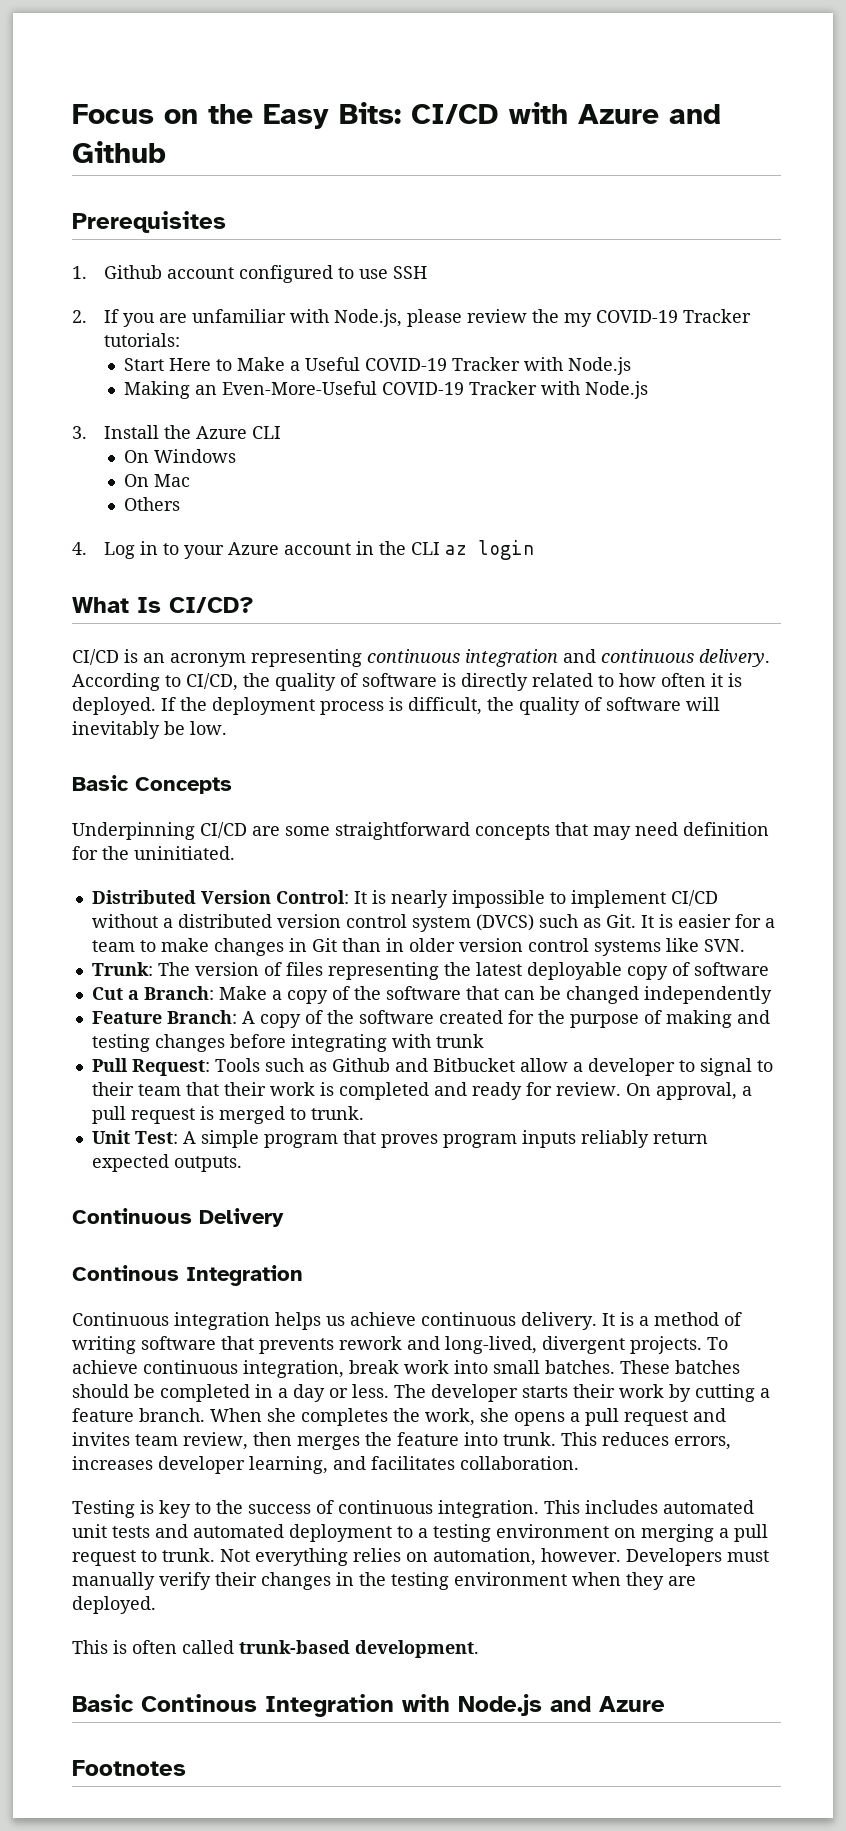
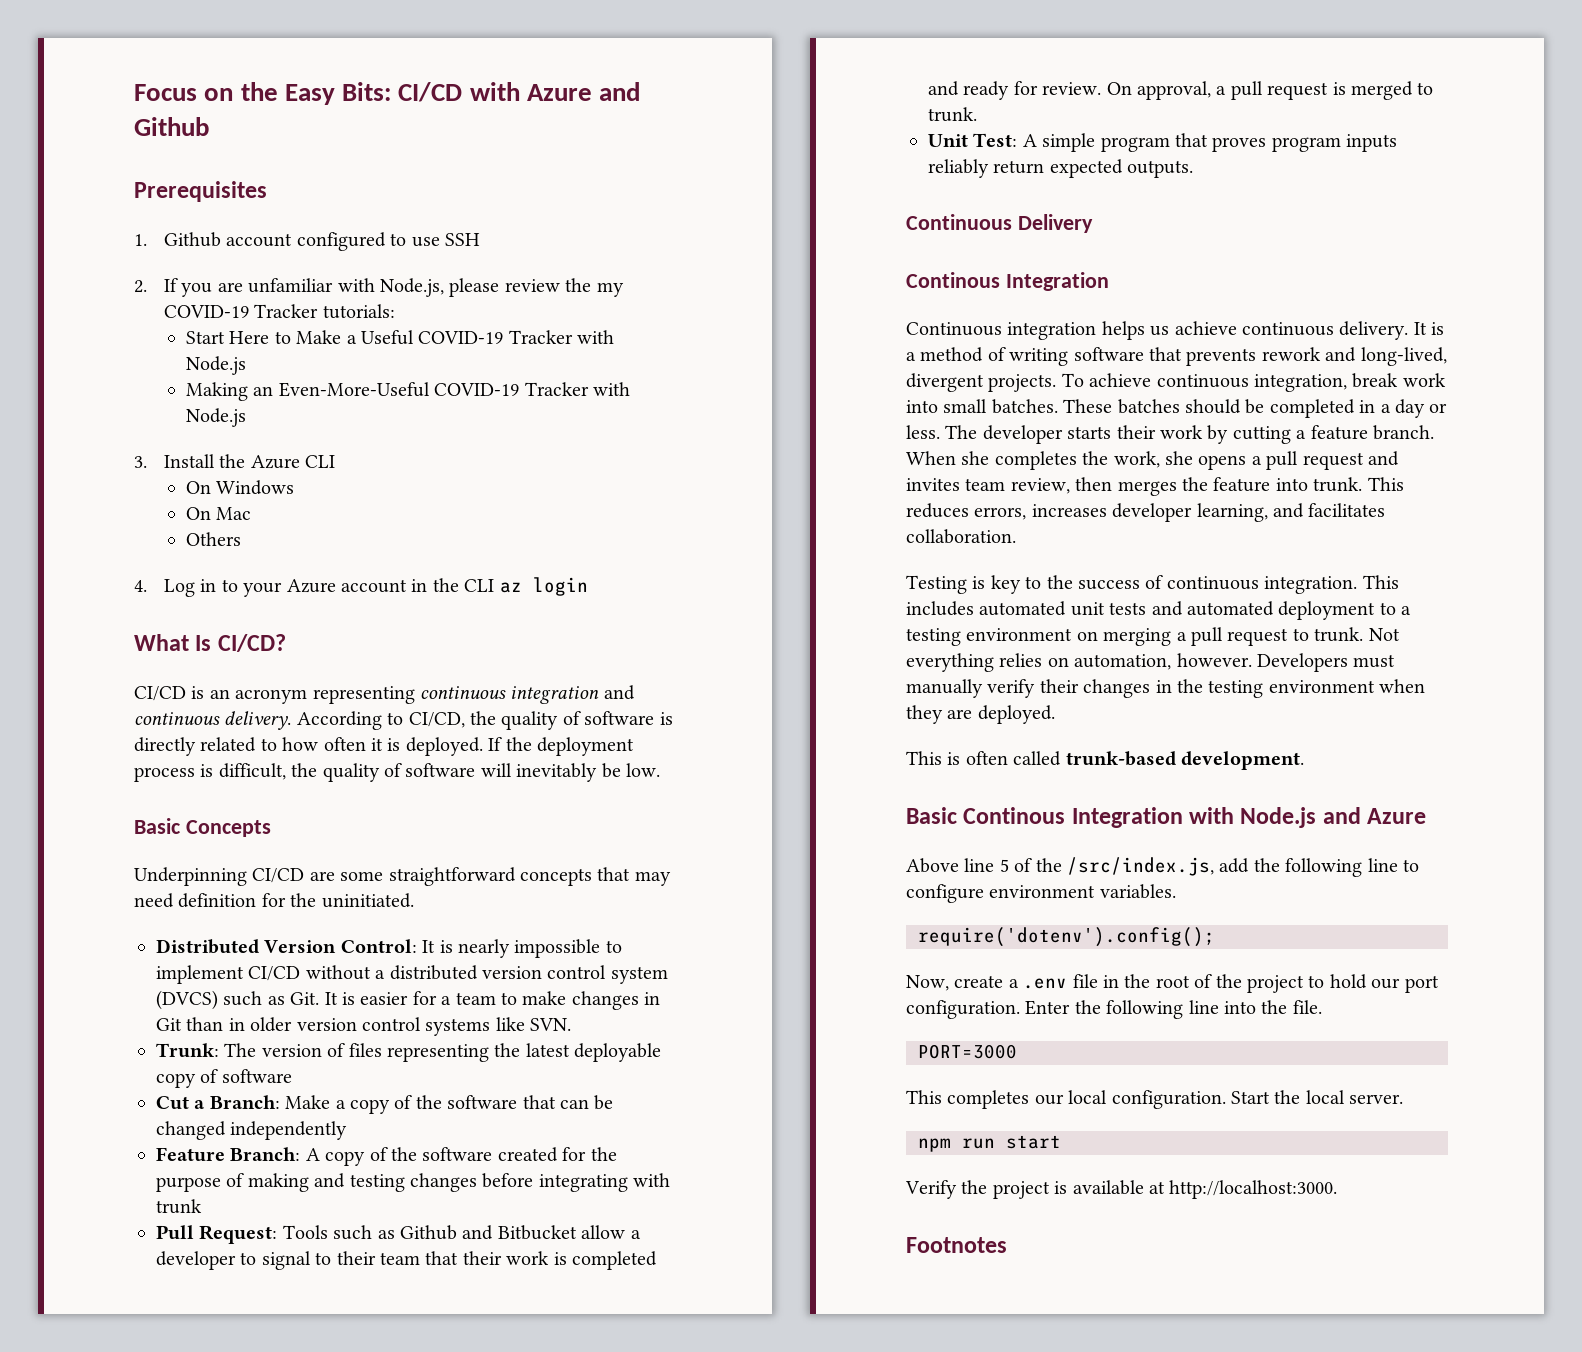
+ Above line 5 of the /src/index.js, add the following line to configure environment variables.
+ require('dotenv').config();
+ Now, create a .env file in the root of the project to hold our port configuration. Enter the following line into the file.
+ PORT=3000
+ This completes our local configuration. Start the local server.
+ npm run start
+ Verify the project is available at http://localhost:3000.

